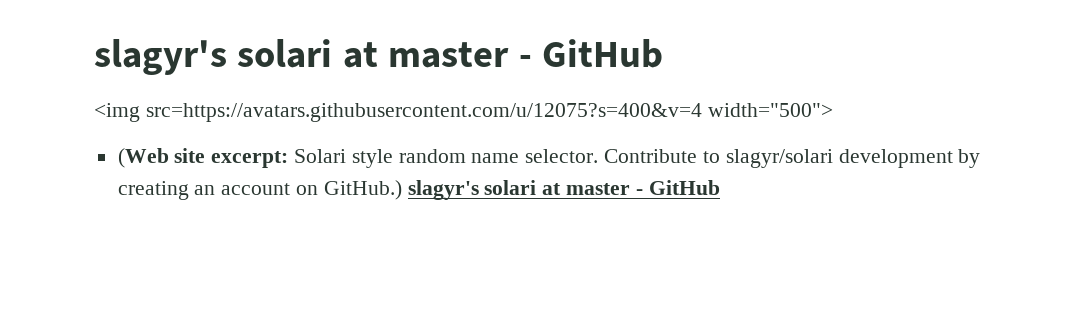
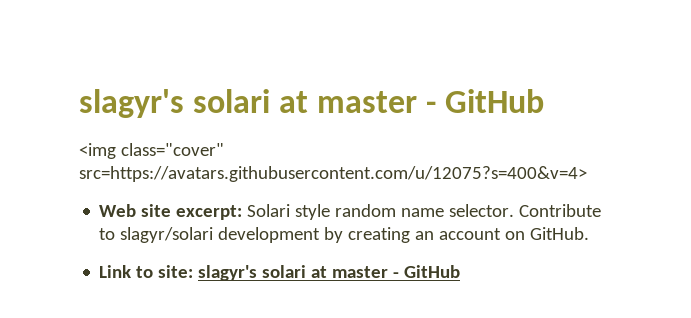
- <img src=https://avatars.githubusercontent.com/u/12075?s=400&v=4 width="500">
- (Web site excerpt: Solari style random name selector.
+ <img class="cover" src=https://avatars.githubusercontent.com/u/12075?s=400&v=4>
+ Web site excerpt: Solari style random name selector.
- Contribute to slagyr/solari development by creating an account on GitHub.) slagyr's solari at master - GitHub
+ Contribute to slagyr/solari development by creating an account on GitHub.
+ Link to site: slagyr's solari at master - GitHub

